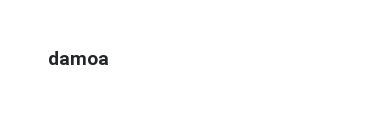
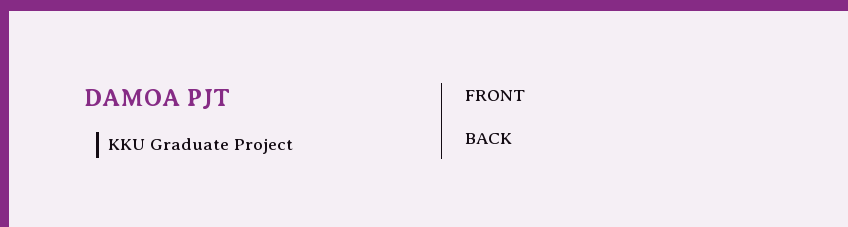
- damoa
+ DAMOA PJT
+ KKU Graduate Project
+ FRONT
+ BACK

